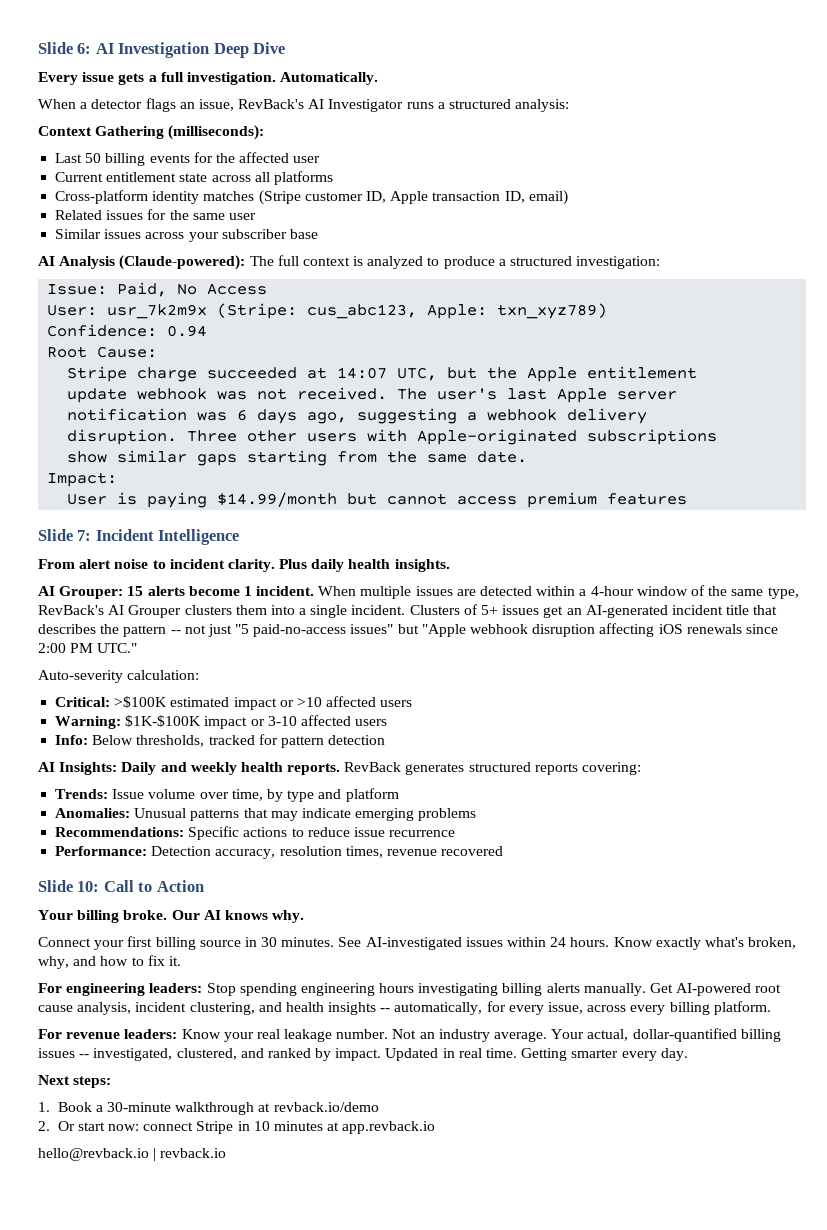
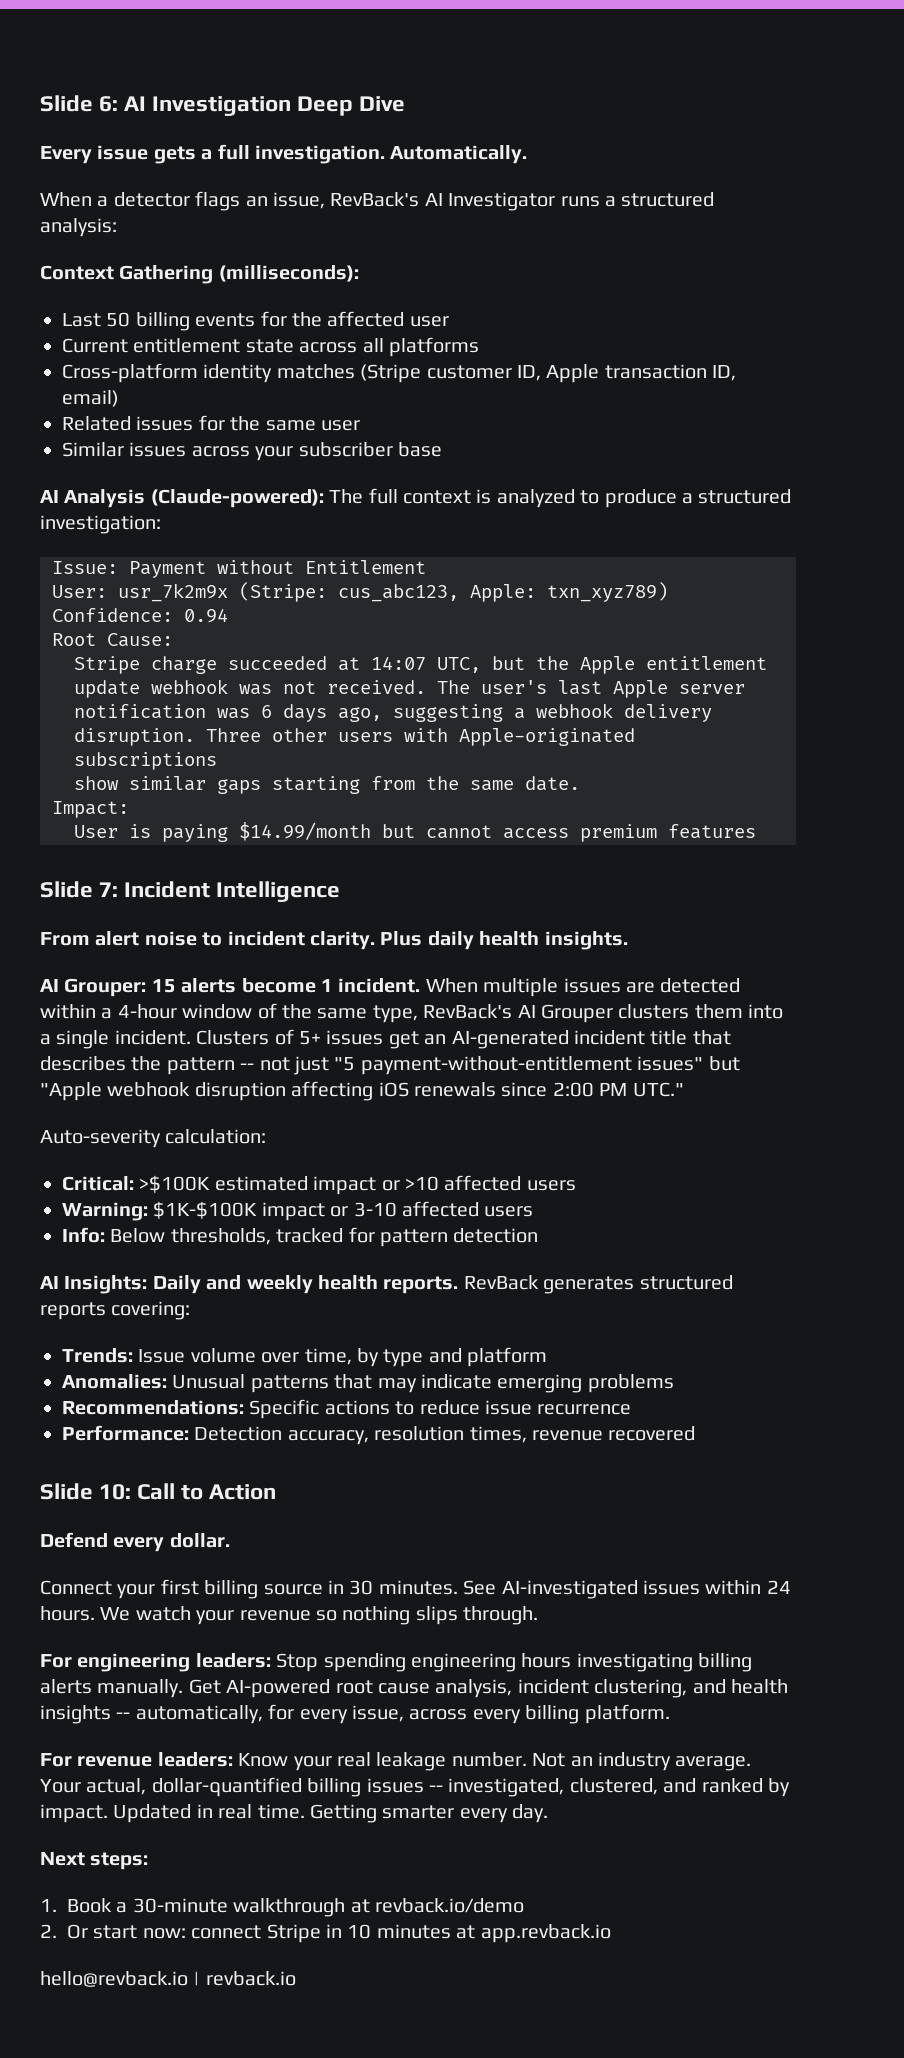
- Issue: Paid, No Access
+ Issue: Payment without Entitlement
- Clusters of 5+ issues get an AI-generated incident title that describes the pattern -- not just "5 paid-no-access issues" but "Apple webhook disruption affecting iOS renewals since 2:00 PM UTC."
+ Clusters of 5+ issues get an AI-generated incident title that describes the pattern -- not just "5 payment-without-entitlement issues" but "Apple webhook disruption affecting iOS renewals since 2:00 PM UTC."
- Your billing broke. Our AI knows why.
+ Defend every dollar.
- Know exactly what's broken, why, and how to fix it.
+ We watch your revenue so nothing slips through.

